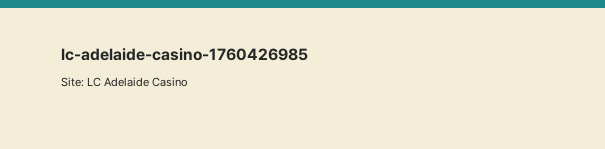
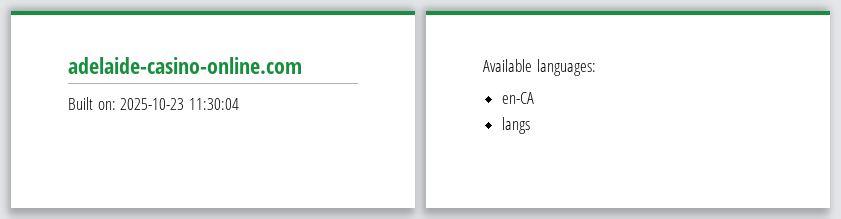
- lc-adelaide-casino-1760426985
- Site: LC Adelaide Casino
+ adelaide-casino-online.com
+ Built on: 2025-10-23 11:30:04
+ Available languages:
+ en-CA
+ langs

